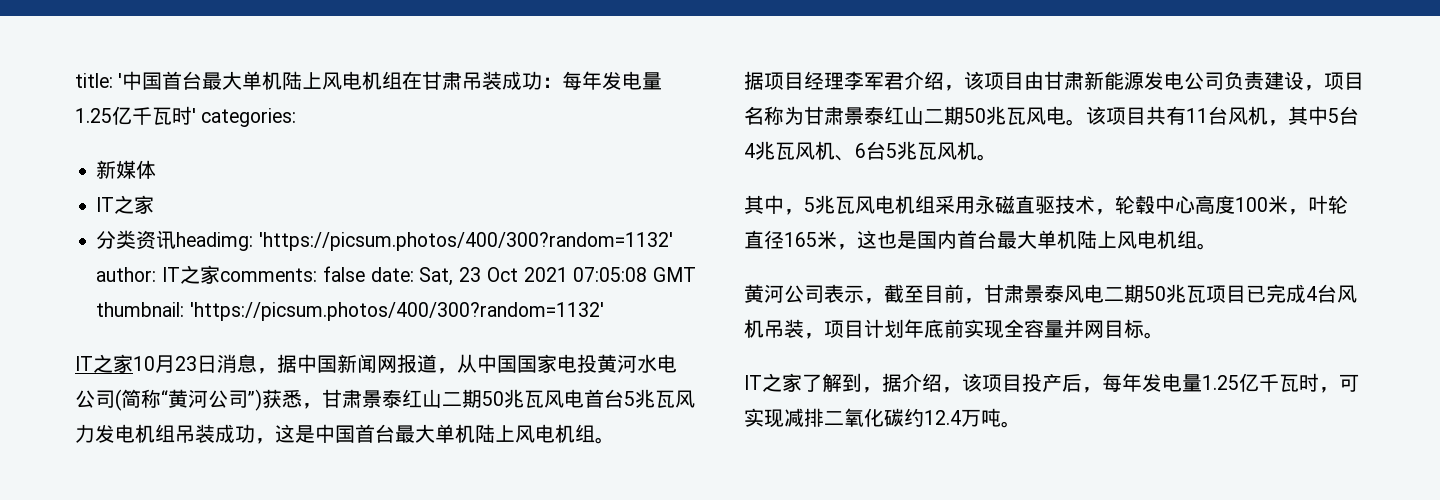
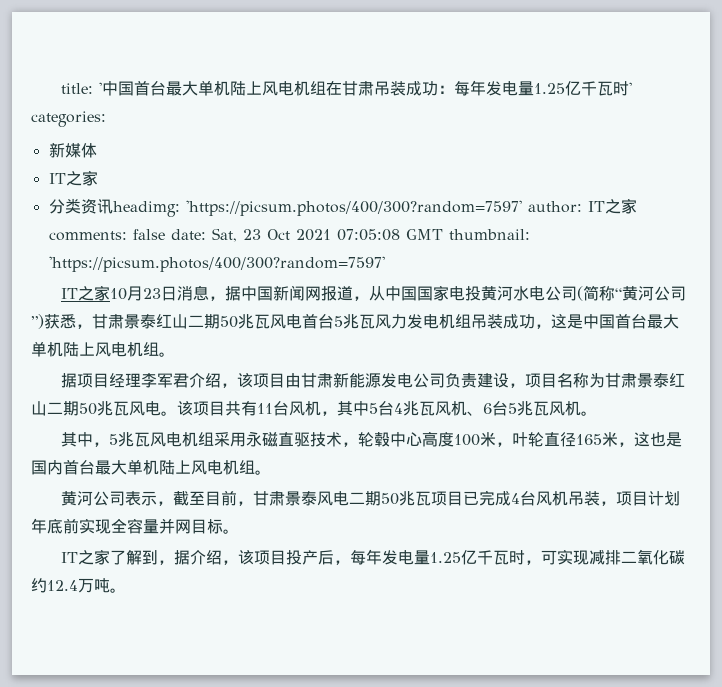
- 分类资讯headimg: 'https://picsum.photos/400/300?random=1132' author: IT之家comments: false date: Sat, 23 Oct 2021 07:05:08 GMT thumbnail: 'https://picsum.photos/400/300?random=1132'
+ 分类资讯headimg: 'https://picsum.photos/400/300?random=7597' author: IT之家comments: false date: Sat, 23 Oct 2021 07:05:08 GMT thumbnail: 'https://picsum.photos/400/300?random=7597'

